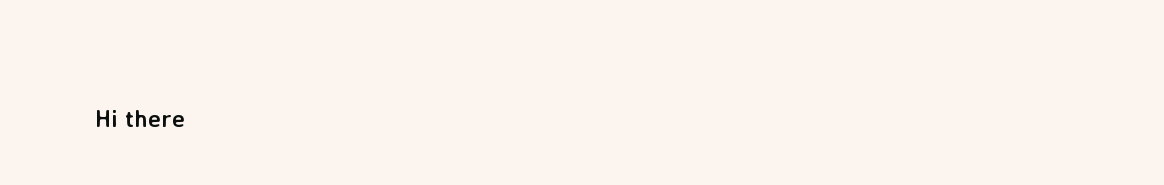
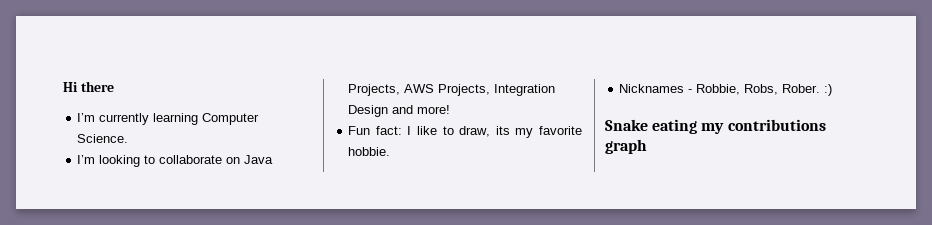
+ I’m currently learning Computer Science.
+ I’m looking to collaborate on Java Projects, AWS Projects, Integration Design and more!
+ Fun fact: I like to draw, its my favorite hobbie.
+ Nicknames - Robbie, Robs, Rober. :)
+ Snake eating my contributions graph

